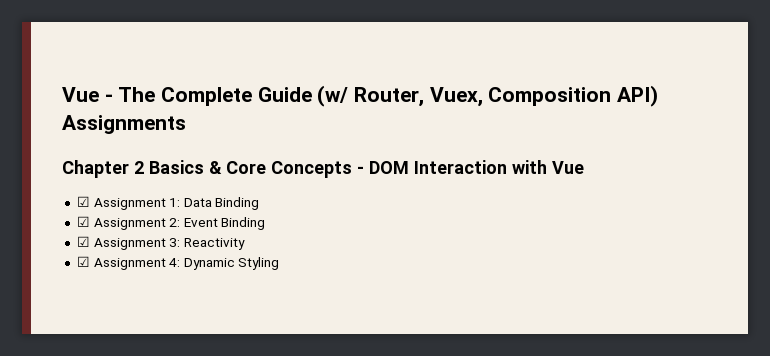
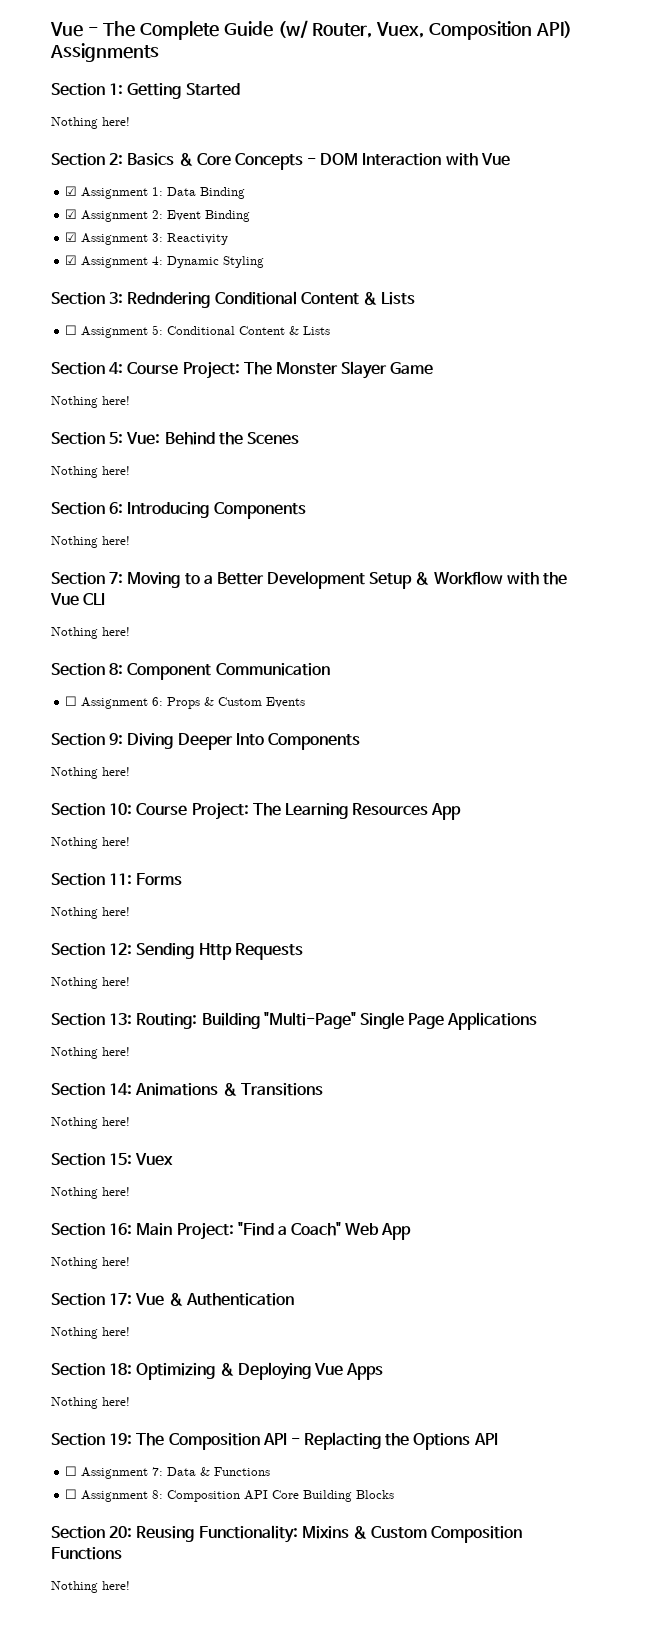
- Chapter 2 Basics & Core Concepts - DOM Interaction with Vue
+ Section 1: Getting Started
+ Nothing here!
+ Section 2: Basics & Core Concepts - DOM Interaction with Vue
+ Section 3: Redndering Conditional Content & Lists
+ ☐ Assignment 5: Conditional Content & Lists
+ Section 4: Course Project: The Monster Slayer Game
+ Nothing here!
+ Section 5: Vue: Behind the Scenes
+ Nothing here!
+ Section 6: Introducing Components
+ Nothing here!
+ Section 7: Moving to a Better Development Setup & Workflow with the Vue CLI
+ Nothing here!
+ Section 8: Component Communication
+ ☐ Assignment 6: Props & Custom Events
+ Section 9: Diving Deeper Into Components
+ Nothing here!
+ Section 10: Course Project: The Learning Resources App
+ Nothing here!
+ Section 11: Forms
+ Nothing here!
+ Section 12: Sending Http Requests
+ Nothing here!
+ Section 13: Routing: Building "Multi-Page" Single Page Applications
+ Nothing here!
+ Section 14: Animations & Transitions
+ Nothing here!
+ Section 15: Vuex
+ Nothing here!
+ Section 16: Main Project: "Find a Coach" Web App
+ Nothing here!
+ Section 17: Vue & Authentication
+ Nothing here!
+ Section 18: Optimizing & Deploying Vue Apps
+ Nothing here!
+ Section 19: The Composition API - Replacting the Options API
+ ☐ Assignment 7: Data & Functions
+ ☐ Assignment 8: Composition API Core Building Blocks
+ Section 20: Reusing Functionality: Mixins & Custom Composition Functions
+ Nothing here!

